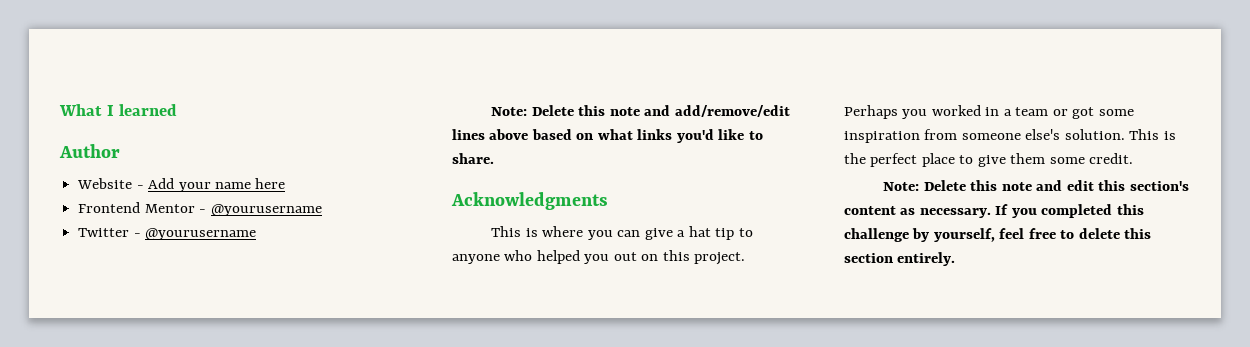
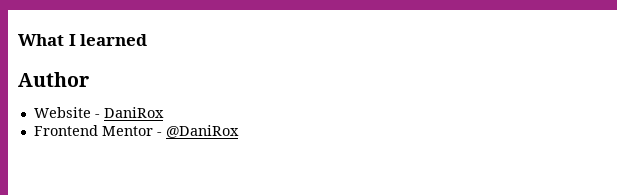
- Website - Add your name here
+ Website - DaniRox
- Frontend Mentor - @yourusername
- Twitter - @yourusername
- Note: Delete this note and add/remove/edit lines above based on what links you'd like to share.
- Acknowledgments
- This is where you can give a hat tip to anyone who helped you out on this project. Perhaps you worked in a team or got some inspiration from someone else's solution. This is the perfect place to give them some credit.
- Note: Delete this note and edit this section's content as necessary. If you completed this challenge by yourself, feel free to delete this section entirely.
+ Frontend Mentor - @DaniRox

